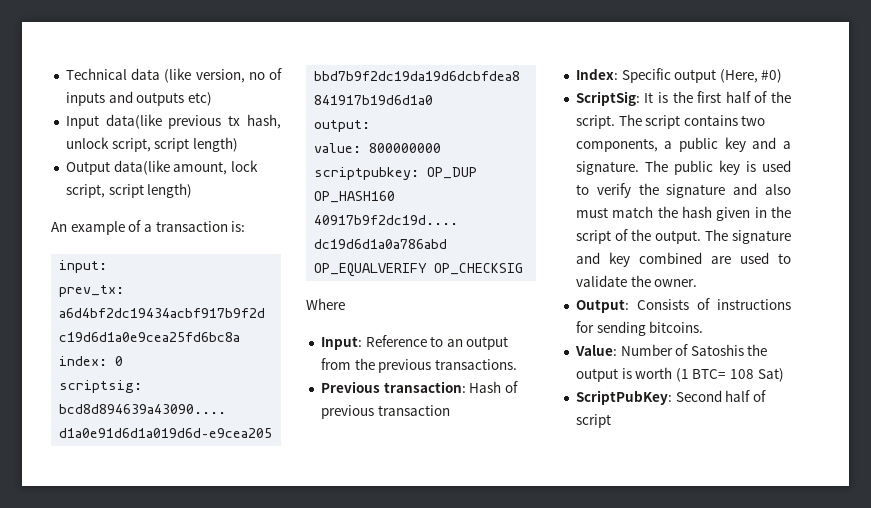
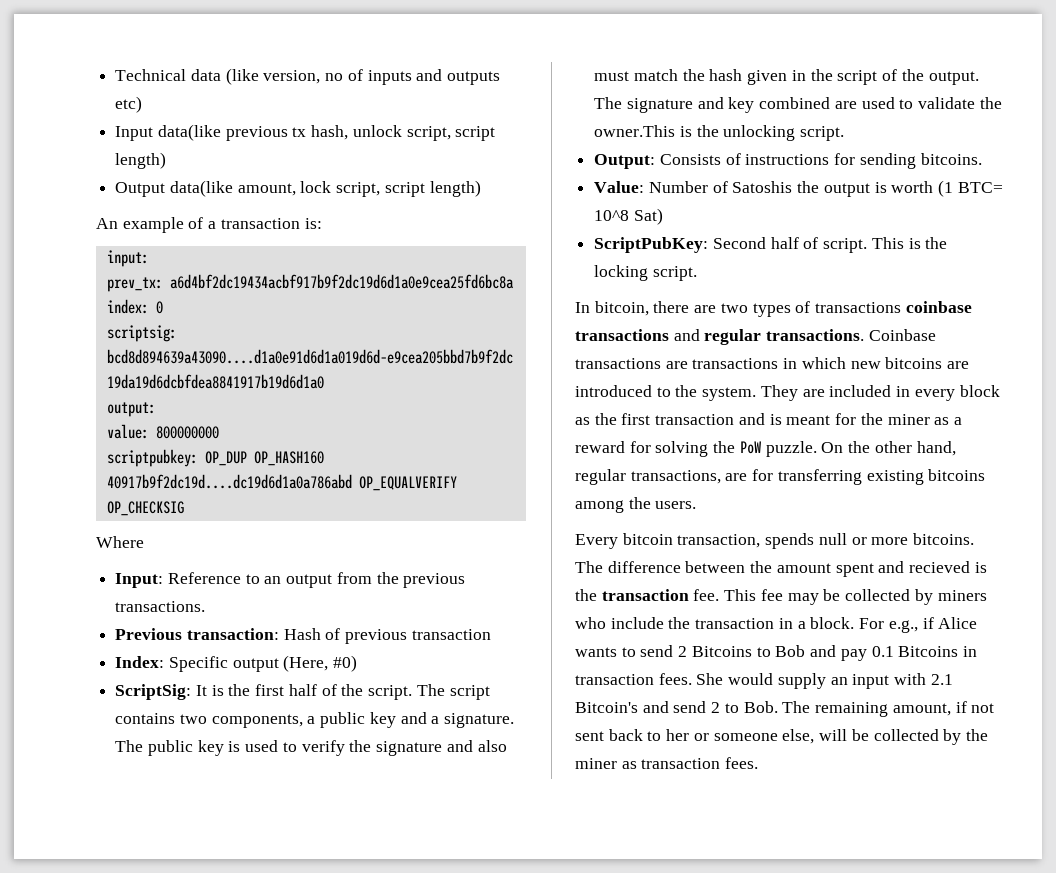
- The signature and key combined are used to validate the owner.
+ The signature and key combined are used to validate the owner.This is the unlocking script.
- Value: Number of Satoshis the output is worth (1 BTC= 108 Sat)
+ Value: Number of Satoshis the output is worth (1 BTC= 10^8 Sat)
- ScriptPubKey: Second half of script
+ ScriptPubKey: Second half of script. This is the locking script.
+ In bitcoin, there are two types of transactions coinbase transactions and regular transactions. Coinbase transactions are transactions in which new bitcoins are introduced to the system. They are included in every block as the first transaction and is meant for the miner as a reward for solving the PoW puzzle. On the other hand, regular transactions, are for transferring existing bitcoins among the users.
+ Every bitcoin transaction, spends null or more bitcoins. The difference between the amount spent and recieved is the transaction fee. This fee may be collected by miners who include the transaction in a block. For e.g., if Alice wants to send 2 Bitcoins to Bob and pay 0.1 Bitcoins in transaction fees. She would supply an input with 2.1 Bitcoin's and send 2 to Bob. The remaining amount, if not sent back to her or someone else, will be collected by the miner as transaction fees.

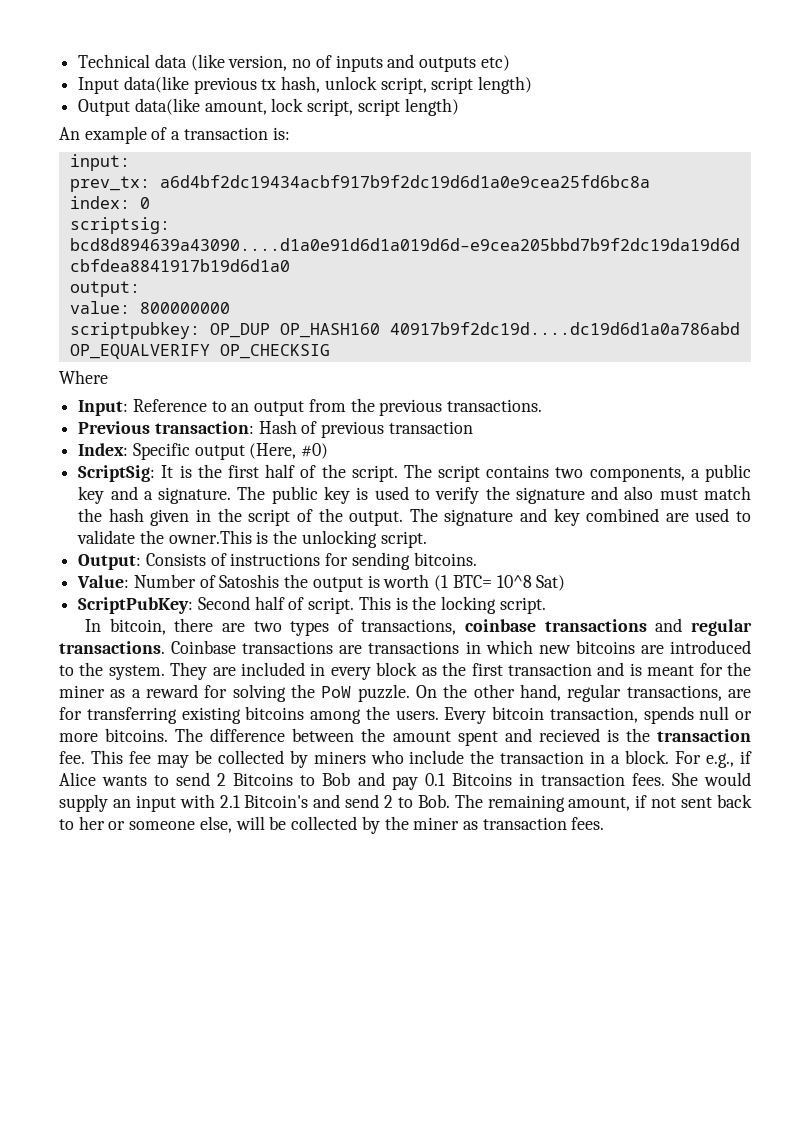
- In bitcoin, there are two types of transactions coinbase transactions and regular transactions.
+ In bitcoin, there are two types of transactions, coinbase transactions and regular transactions.
- On the other hand, regular transactions, are for transferring existing bitcoins among the users.
- Every bitcoin transaction, spends null or more bitcoins.
+ On the other hand, regular transactions, are for transferring existing bitcoins among the users. Every bitcoin transaction, spends null or more bitcoins.

